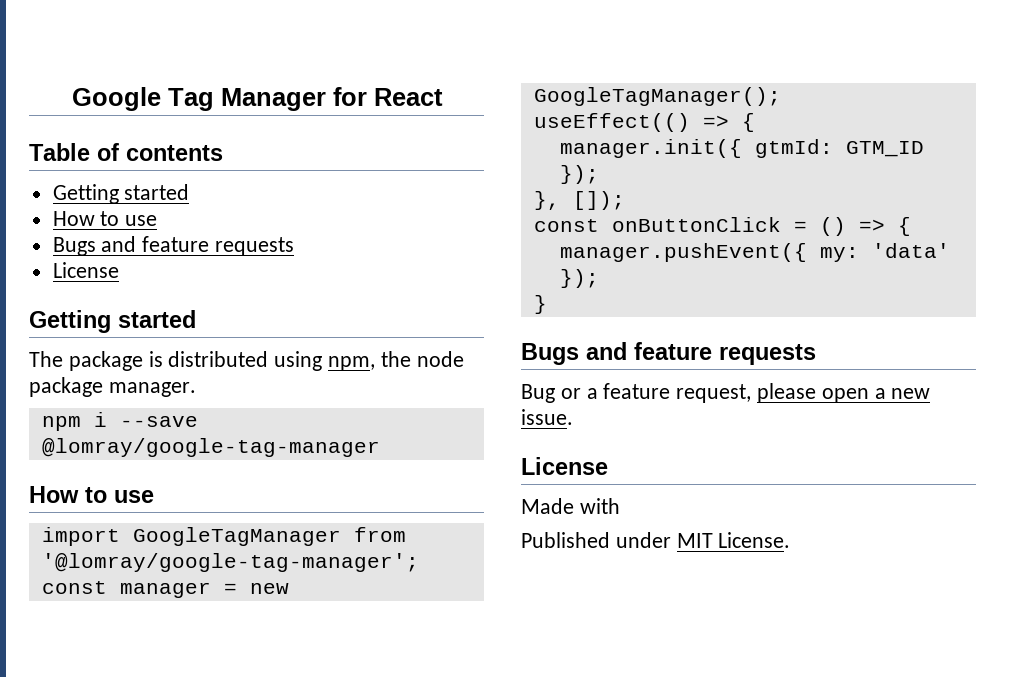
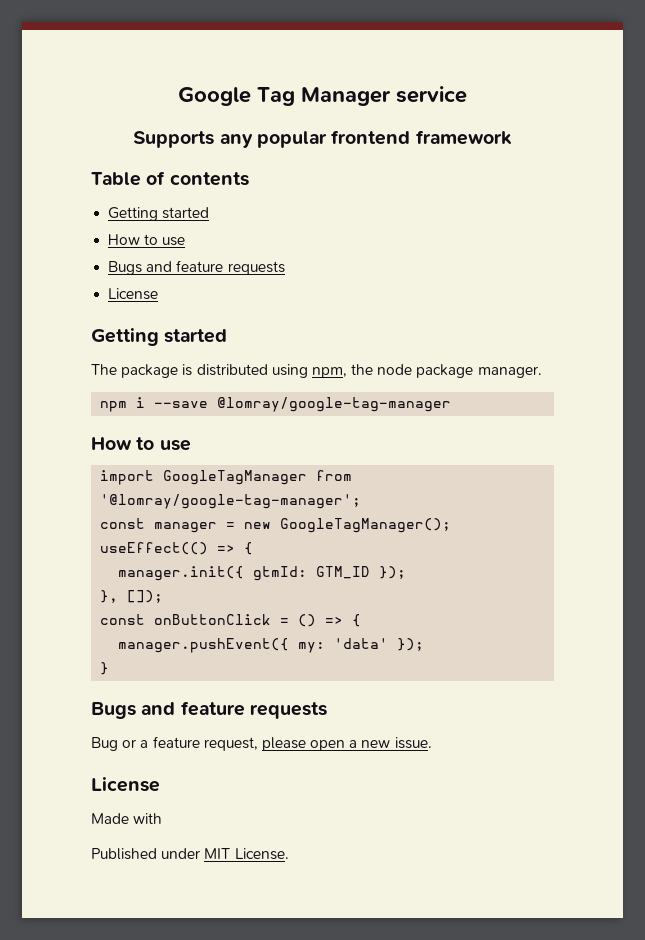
- Google Tag Manager for React
+ Google Tag Manager service
+ Supports any popular frontend framework

